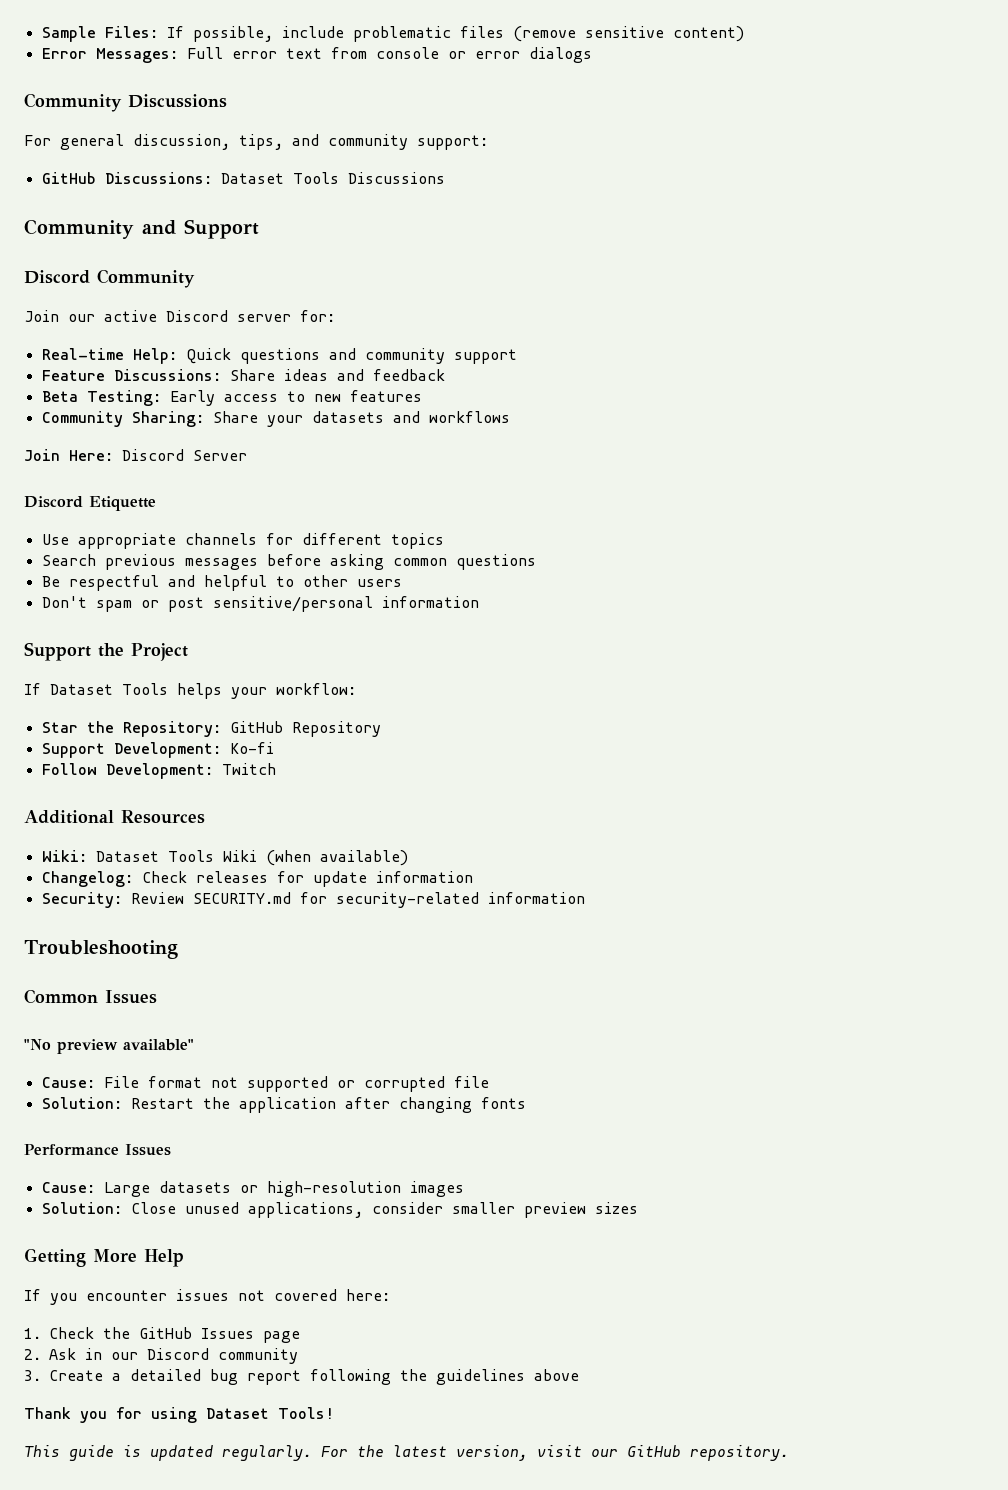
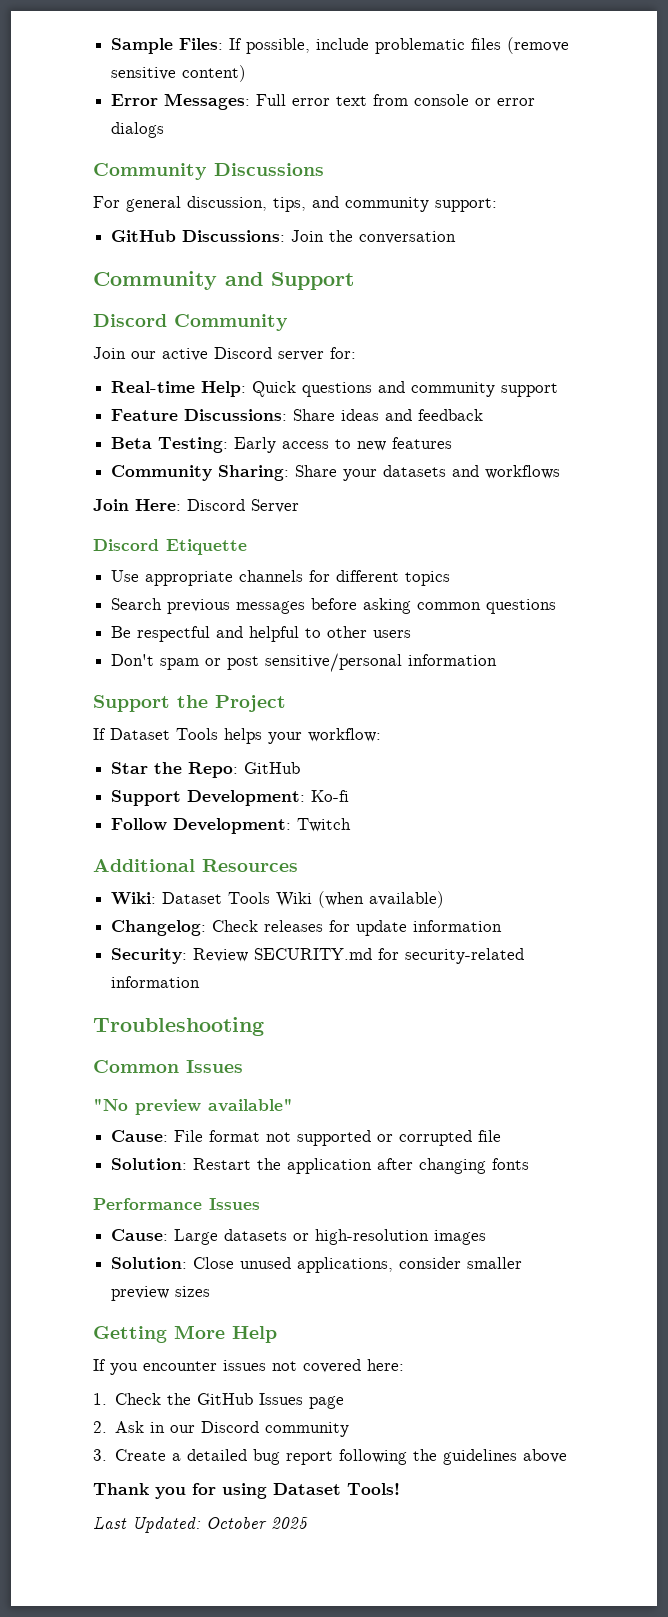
- GitHub Discussions: Dataset Tools Discussions
+ GitHub Discussions: Join the conversation
- Star the Repository: GitHub Repository
+ Star the Repo: GitHub
- This guide is updated regularly. For the latest version, visit our GitHub repository.
+ Last Updated: October 2025

